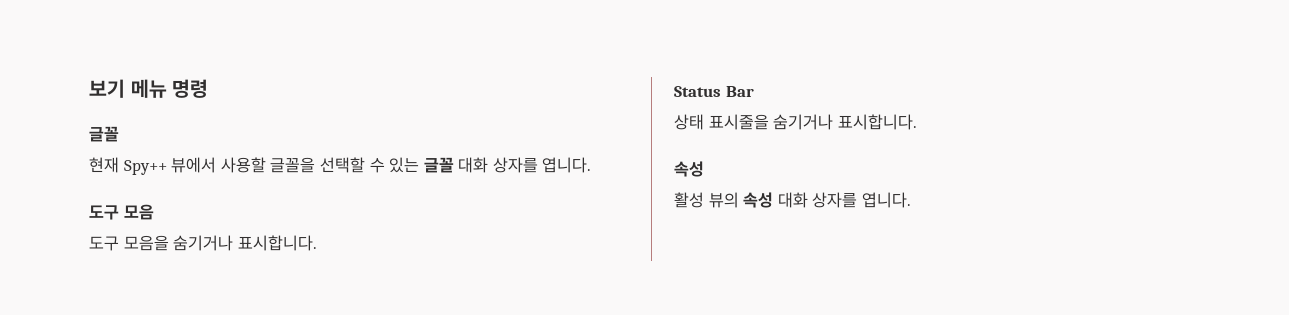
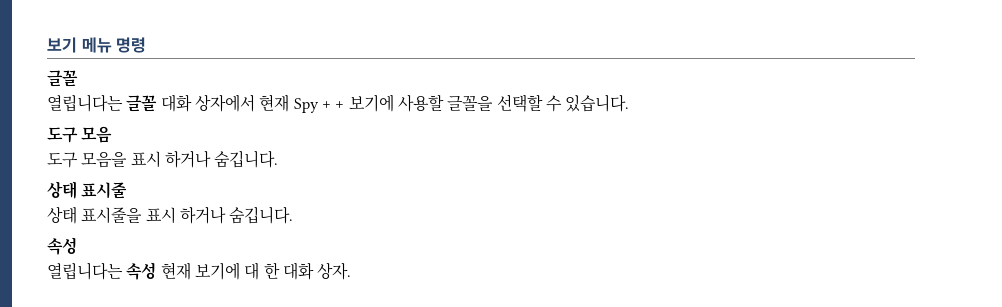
- 현재 Spy++ 뷰에서 사용할 글꼴을 선택할 수 있는 글꼴 대화 상자를 엽니다.
+ 열립니다는 글꼴 대화 상자에서 현재 Spy + + 보기에 사용할 글꼴을 선택할 수 있습니다.
  도구 모음
- 도구 모음을 숨기거나 표시합니다.
- Status Bar
- 상태 표시줄을 숨기거나 표시합니다.
+ 도구 모음을 표시 하거나 숨깁니다.
+ 상태 표시줄
+ 상태 표시줄을 표시 하거나 숨깁니다.
  속성
- 활성 뷰의 속성 대화 상자를 엽니다.
+ 열립니다는 속성 현재 보기에 대 한 대화 상자.

